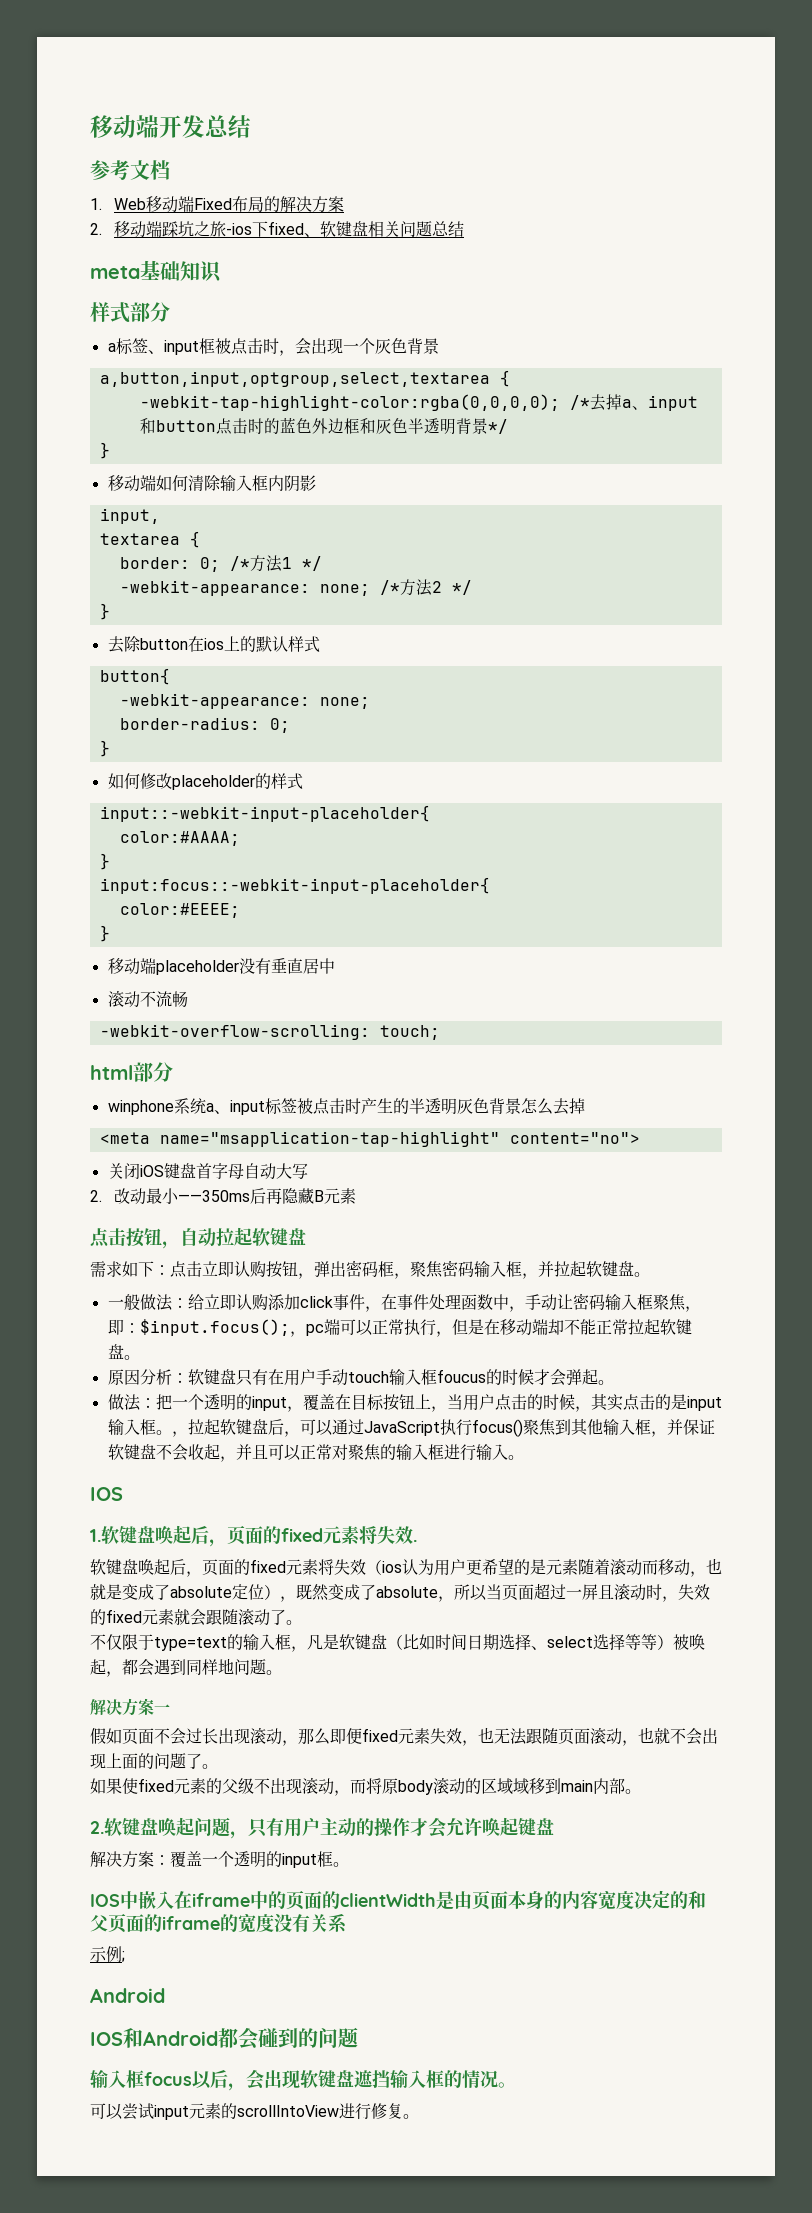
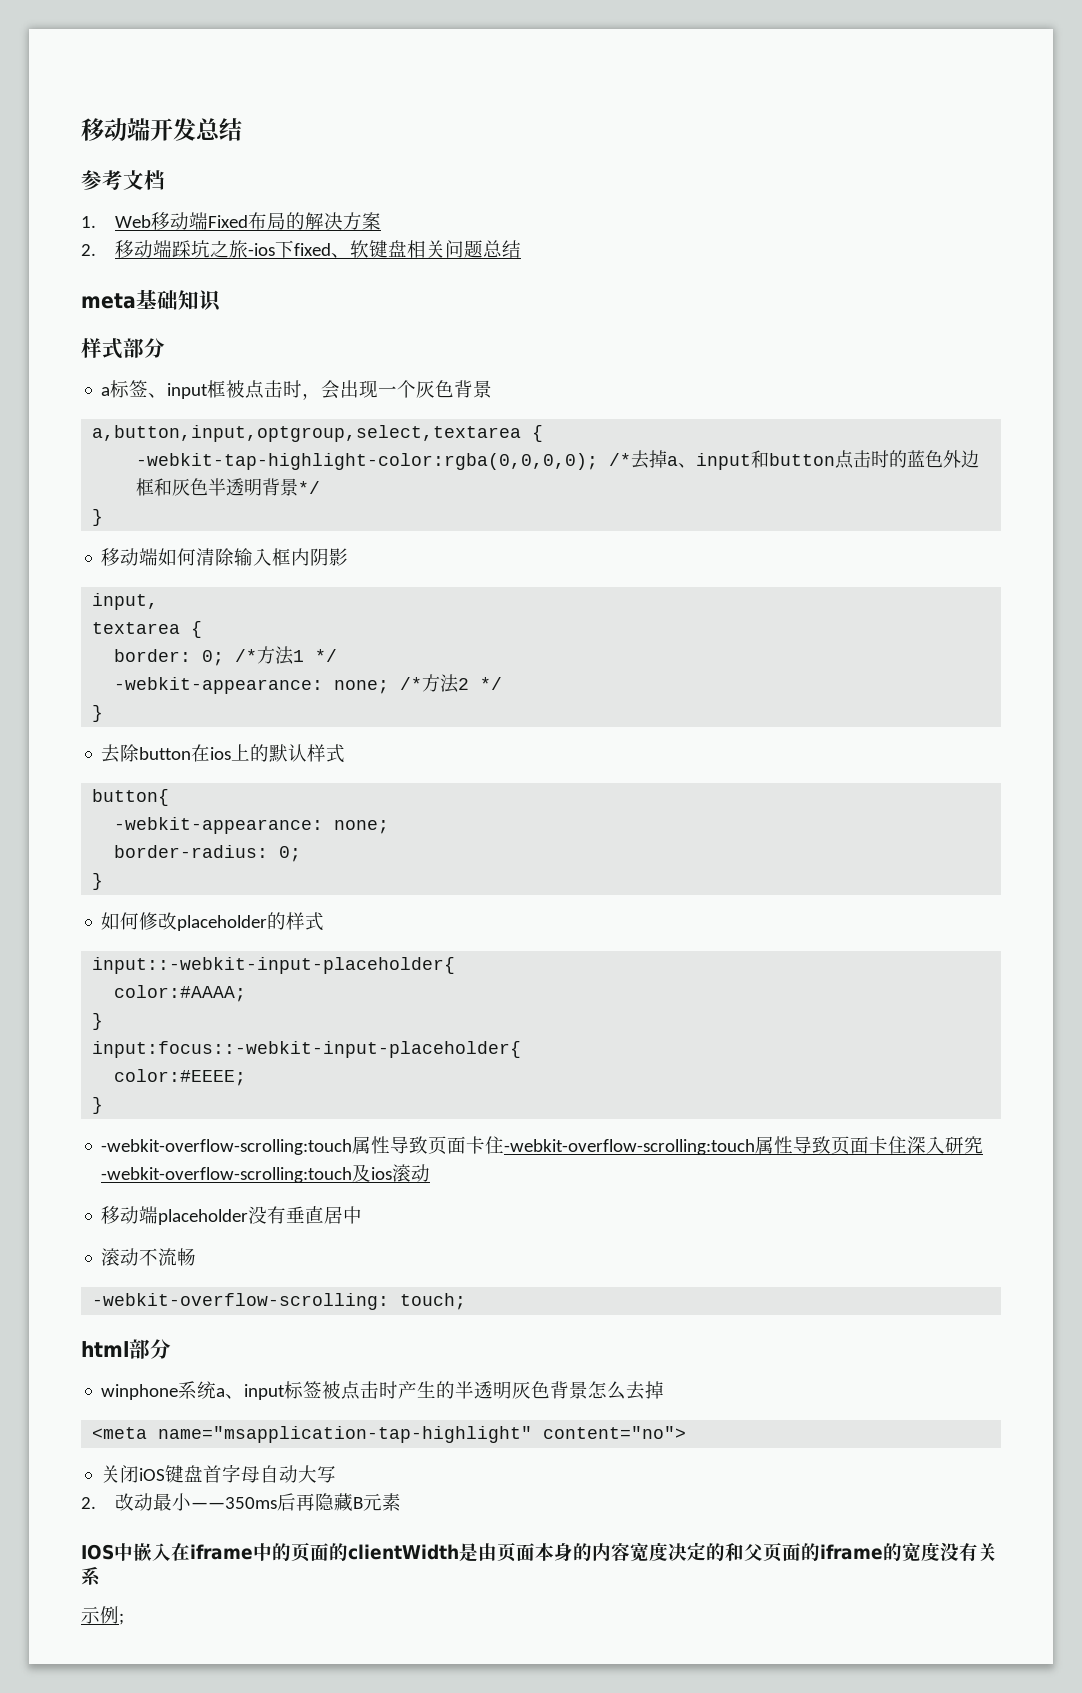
+ -webkit-overflow-scrolling:touch属性导致页面卡住-webkit-overflow-scrolling:touch属性导致页面卡住深入研究-webkit-overflow-scrolling:touch及ios滚动
- 点击按钮，自动拉起软键盘
- 需求如下：点击立即认购按钮，弹出密码框，聚焦密码输入框，并拉起软键盘。
- 一般做法：给立即认购添加click事件，在事件处理函数中，手动让密码输入框聚焦，即：$input.focus();，pc端可以正常执行，但是在移动端却不能正常拉起软键盘。
- 原因分析：软键盘只有在用户手动touch输入框foucus的时候才会弹起。
- 做法：把一个透明的input，覆盖在目标按钮上，当用户点击的时候，其实点击的是input输入框。，拉起软键盘后，可以通过JavaScript执行focus()聚焦到其他输入框，并保证软键盘不会收起，并且可以正常对聚焦的输入框进行输入。
- IOS
- 1.软键盘唤起后，页面的fixed元素将失效.
- 软键盘唤起后，页面的fixed元素将失效（ios认为用户更希望的是元素随着滚动而移动，也就是变成了absolute定位），既然变成了absolute，所以当页面超过一屏且滚动时，失效的fixed元素就会跟随滚动了。
- 不仅限于type=text的输入框，凡是软键盘（比如时间日期选择、select选择等等）被唤起，都会遇到同样地问题。
- 解决方案一
- 假如页面不会过长出现滚动，那么即便fixed元素失效，也无法跟随页面滚动，也就不会出现上面的问题了。
- 如果使fixed元素的父级不出现滚动，而将原body滚动的区域域移到main内部。
- 2.软键盘唤起问题，只有用户主动的操作才会允许唤起键盘
- 解决方案：覆盖一个透明的input框。
  示例;
- Android
- IOS和Android都会碰到的问题
- 输入框focus以后，会出现软键盘遮挡输入框的情况。
- 可以尝试input元素的scrollIntoView进行修复。

